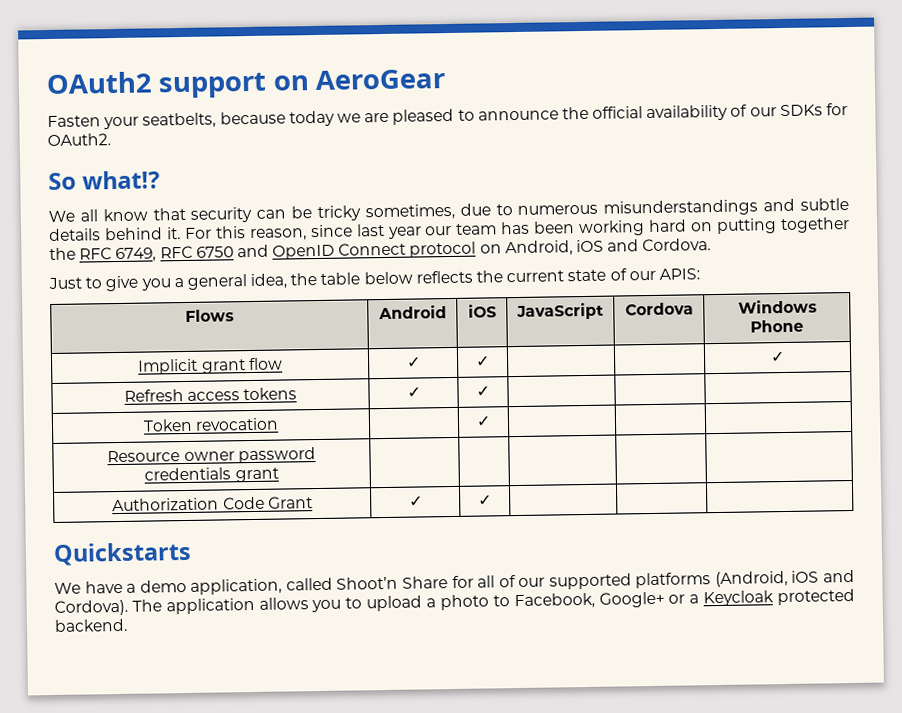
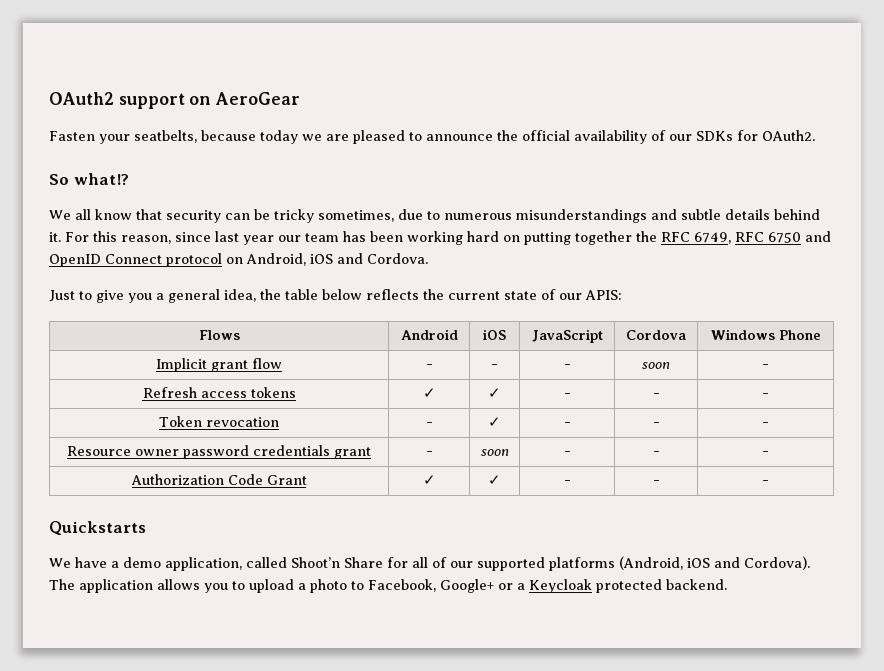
- Implicit grant flow | ✓ | ✓ | | | ✓
+ Implicit grant flow | - | - | - | soon | -
- Refresh access tokens | ✓ | ✓ | | |
+ Refresh access tokens | ✓ | ✓ | - | - | -
- Token revocation | | ✓ | | |
+ Token revocation | - | ✓ | - | - | -
- Resource owner password credentials grant | | | | |
+ Resource owner password credentials grant | - | soon | - | - | -
- Authorization Code Grant | ✓ | ✓ | | |
+ Authorization Code Grant | ✓ | ✓ | - | - | -

